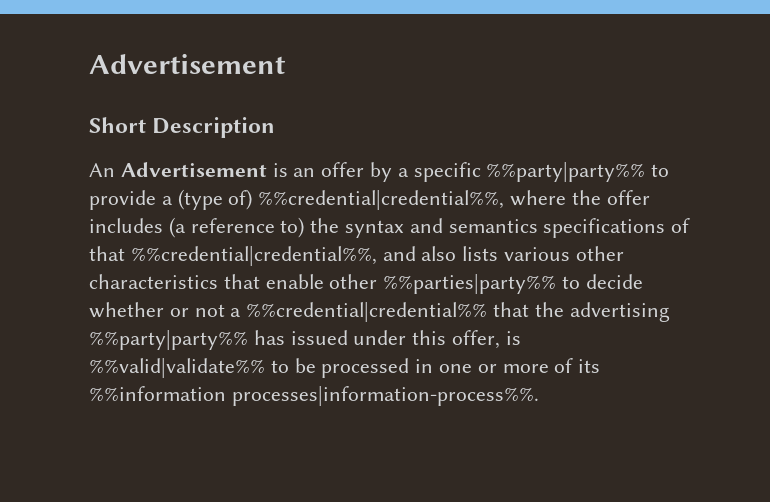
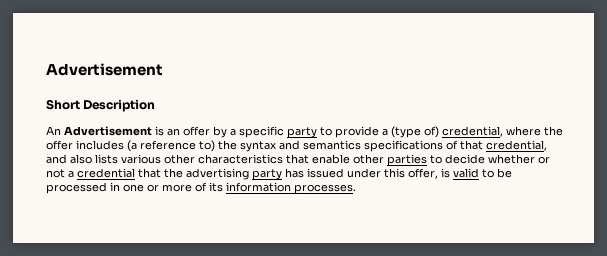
- An Advertisement is an offer by a specific %%party|party%% to provide a (type of) %%credential|credential%%, where the offer includes (a reference to) the syntax and semantics specifications of that %%credential|credential%%, and also lists various other characteristics that enable other %%parties|party%% to decide whether or not a %%credential|credential%% that the advertising %%party|party%% has issued under this offer, is %%valid|validate%% to be processed in one or more of its %%information processes|information-process%%.
+ An Advertisement is an offer by a specific party to provide a (type of) credential, where the offer includes (a reference to) the syntax and semantics specifications of that credential, and also lists various other characteristics that enable other parties to decide whether or not a credential that the advertising party has issued under this offer, is valid to be processed in one or more of its information processes.

